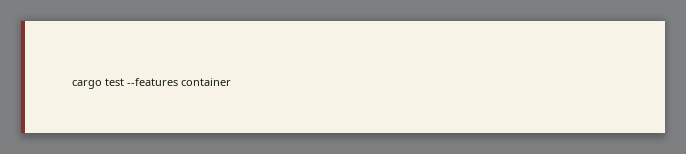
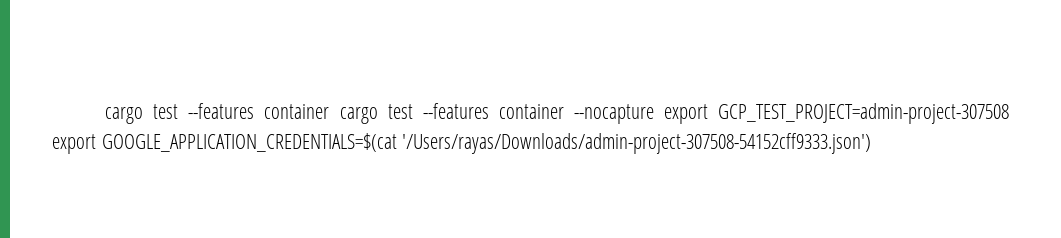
- cargo test --features container
+ cargo test --features container cargo test --features container --nocapture export GCP_TEST_PROJECT=admin-project-307508 export GOOGLE_APPLICATION_CREDENTIALS=$(cat '/Users/rayas/Downloads/admin-project-307508-54152cff9333.json')

